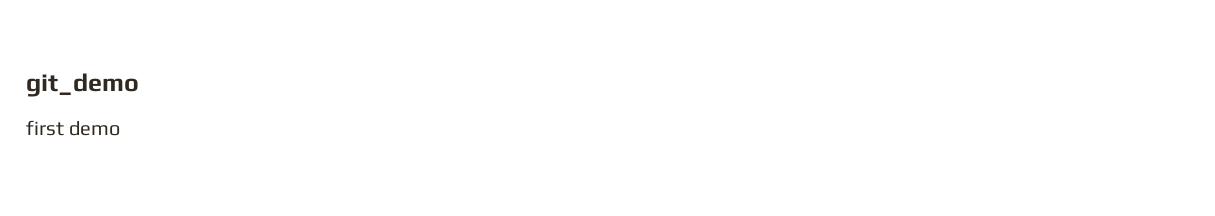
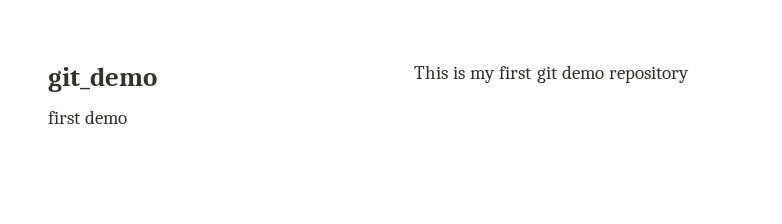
+ This is my first git demo repository

